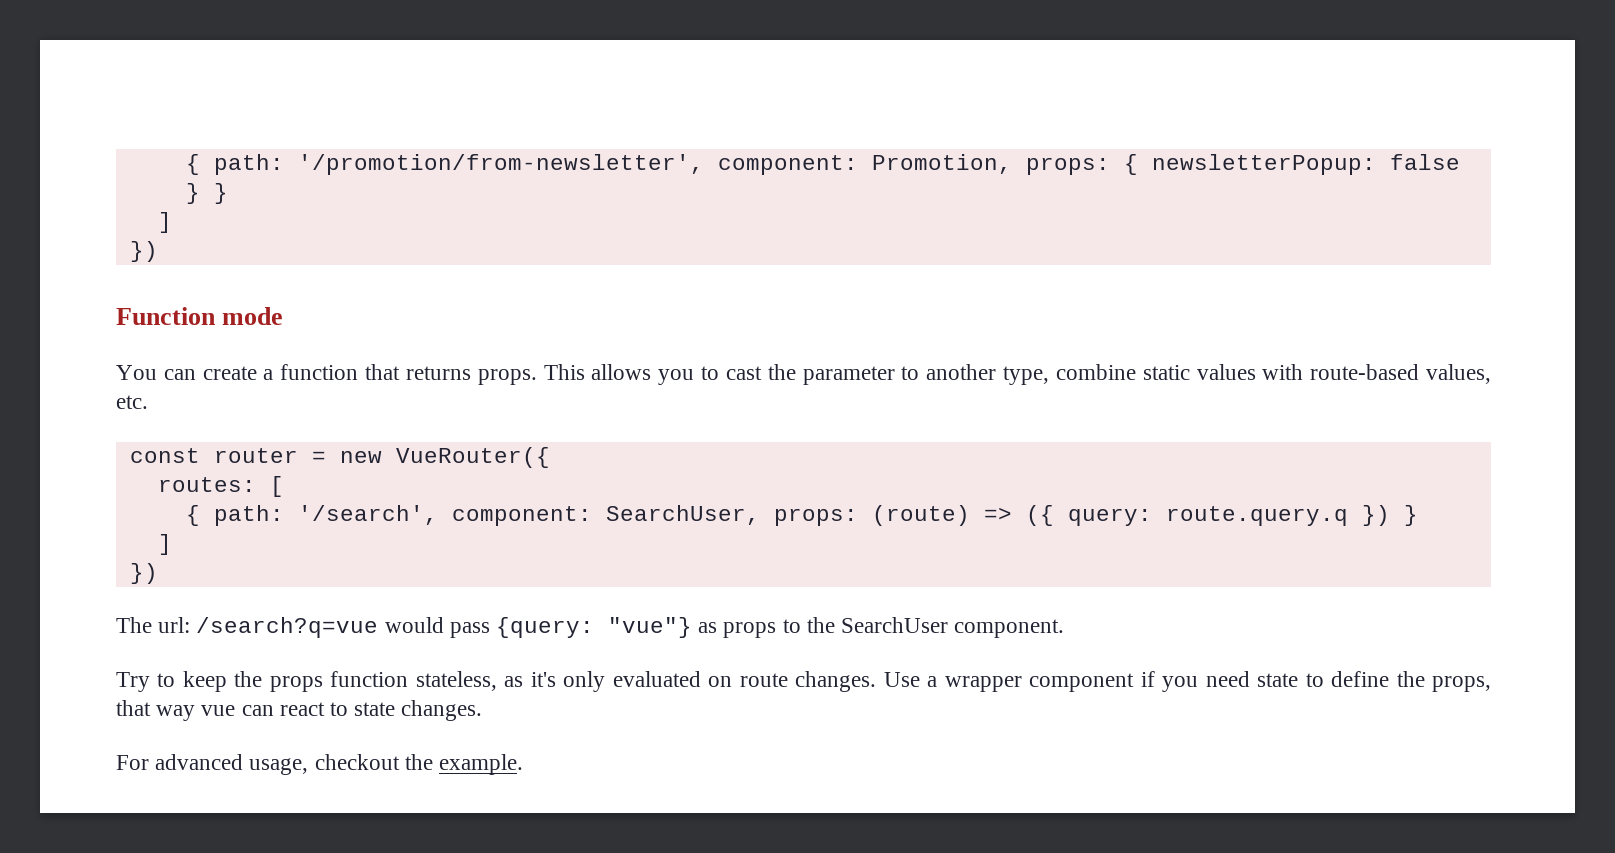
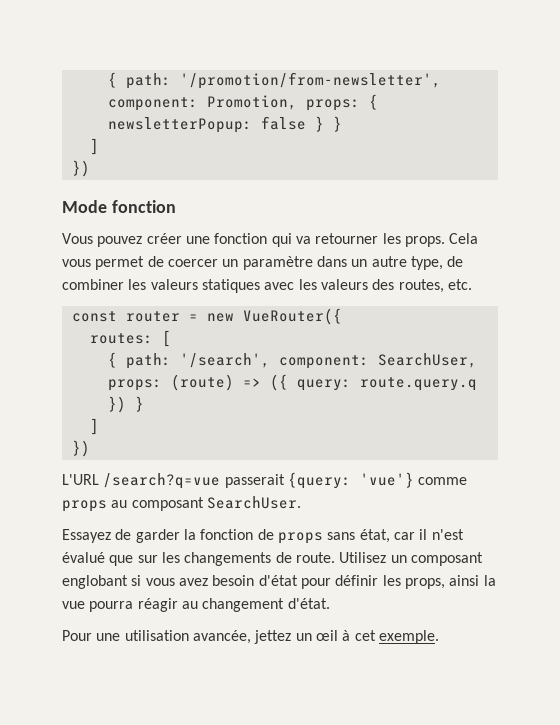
- Function mode
- You can create a function that returns props. This allows you to cast the parameter to another type, combine static values with route-based values, etc.
+ Mode fonction
+ Vous pouvez créer une fonction qui va retourner les props. Cela vous permet de coercer un paramètre dans un autre type, de combiner les valeurs statiques avec les valeurs des routes, etc.
- The url: /search?q=vue would pass {query: "vue"} as props to the SearchUser component.
- Try to keep the props function stateless, as it's only evaluated on route changes. Use a wrapper component if you need state to define the props, that way vue can react to state changes.
- For advanced usage, checkout the example.
+ L'URL /search?q=vue passerait {query: 'vue'} comme props au composant SearchUser.
+ Essayez de garder la fonction de props sans état, car il n'est évalué que sur les changements de route. Utilisez un composant englobant si vous avez besoin d'état pour définir les props, ainsi la vue pourra réagir au changement d'état.
+ Pour une utilisation avancée, jettez un œil à cet exemple.

